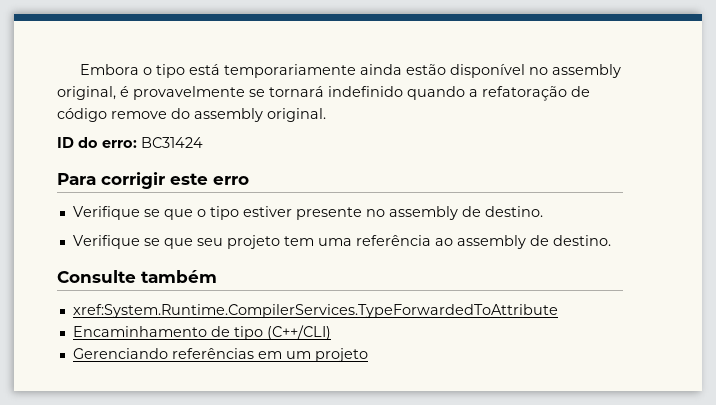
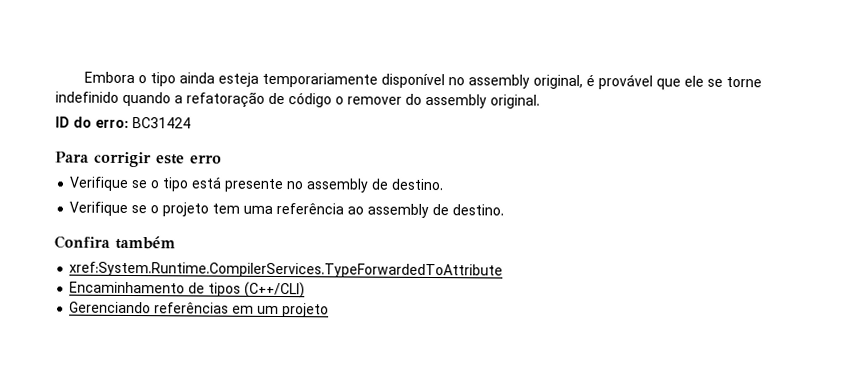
- Embora o tipo está temporariamente ainda estão disponível no assembly original, é provavelmente se tornará indefinido quando a refatoração de código remove do assembly original.
+ Embora o tipo ainda esteja temporariamente disponível no assembly original, é provável que ele se torne indefinido quando a refatoração de código o remover do assembly original.
- Verifique se que o tipo estiver presente no assembly de destino.
+ Verifique se o tipo está presente no assembly de destino.
- Verifique se que seu projeto tem uma referência ao assembly de destino.
+ Verifique se o projeto tem uma referência ao assembly de destino.
- Consulte também
+ Confira também
- Encaminhamento de tipo (C++/CLI)
+ Encaminhamento de tipos (C++/CLI)

